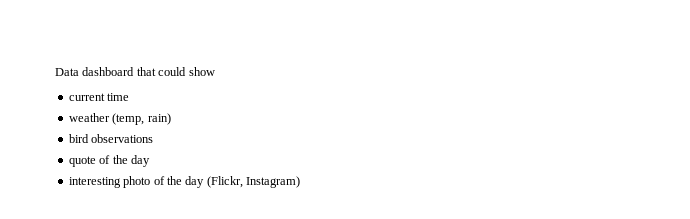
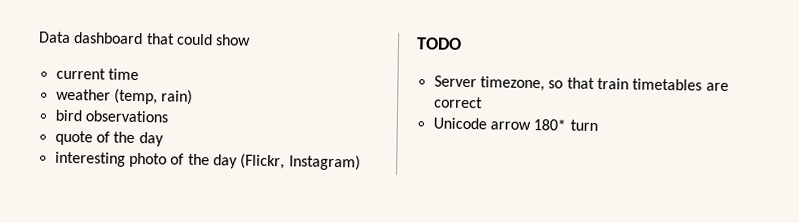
+ TODO
+ Server timezone, so that train timetables are correct
+ Unicode arrow 180* turn

